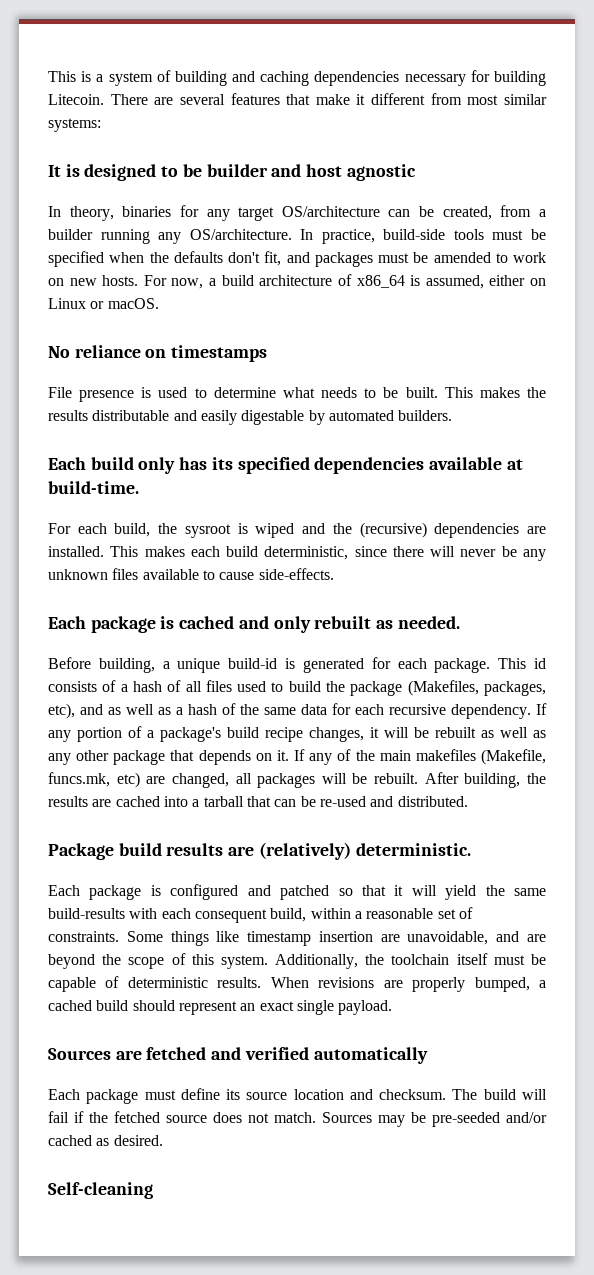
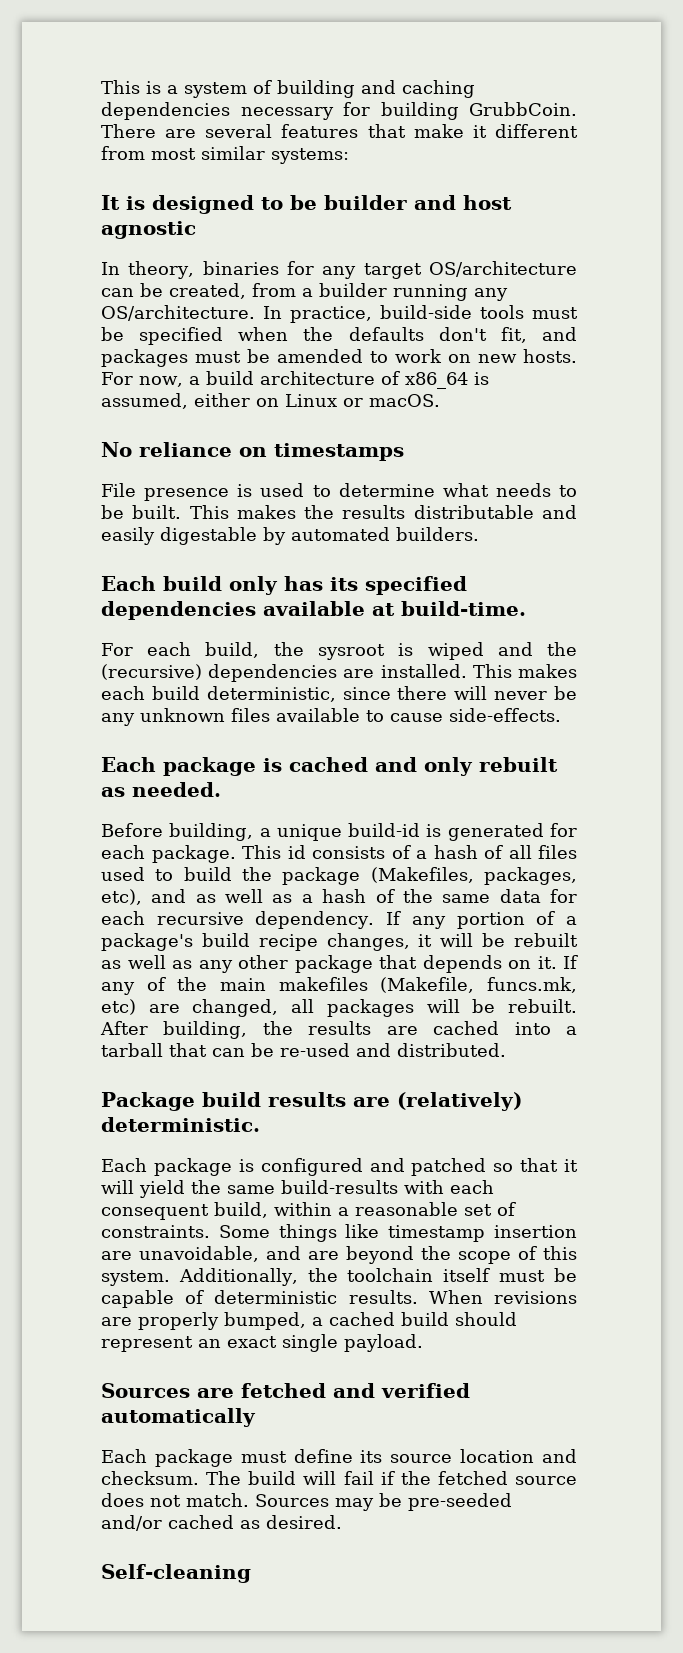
- This is a system of building and caching dependencies necessary for building Litecoin.
+ This is a system of building and caching dependencies necessary for building GrubbCoin.

